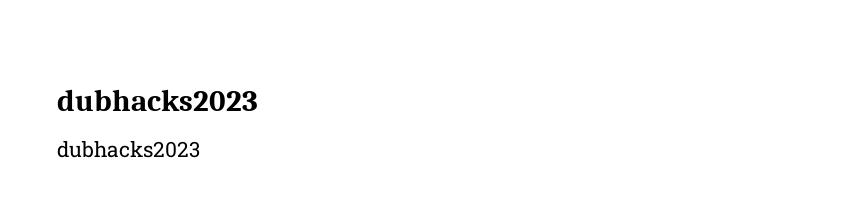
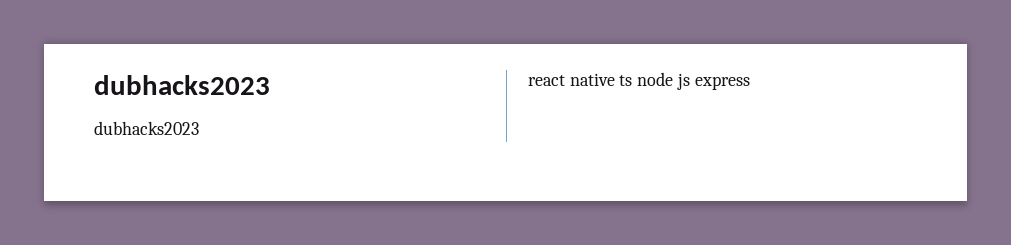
+ react native ts node js express

